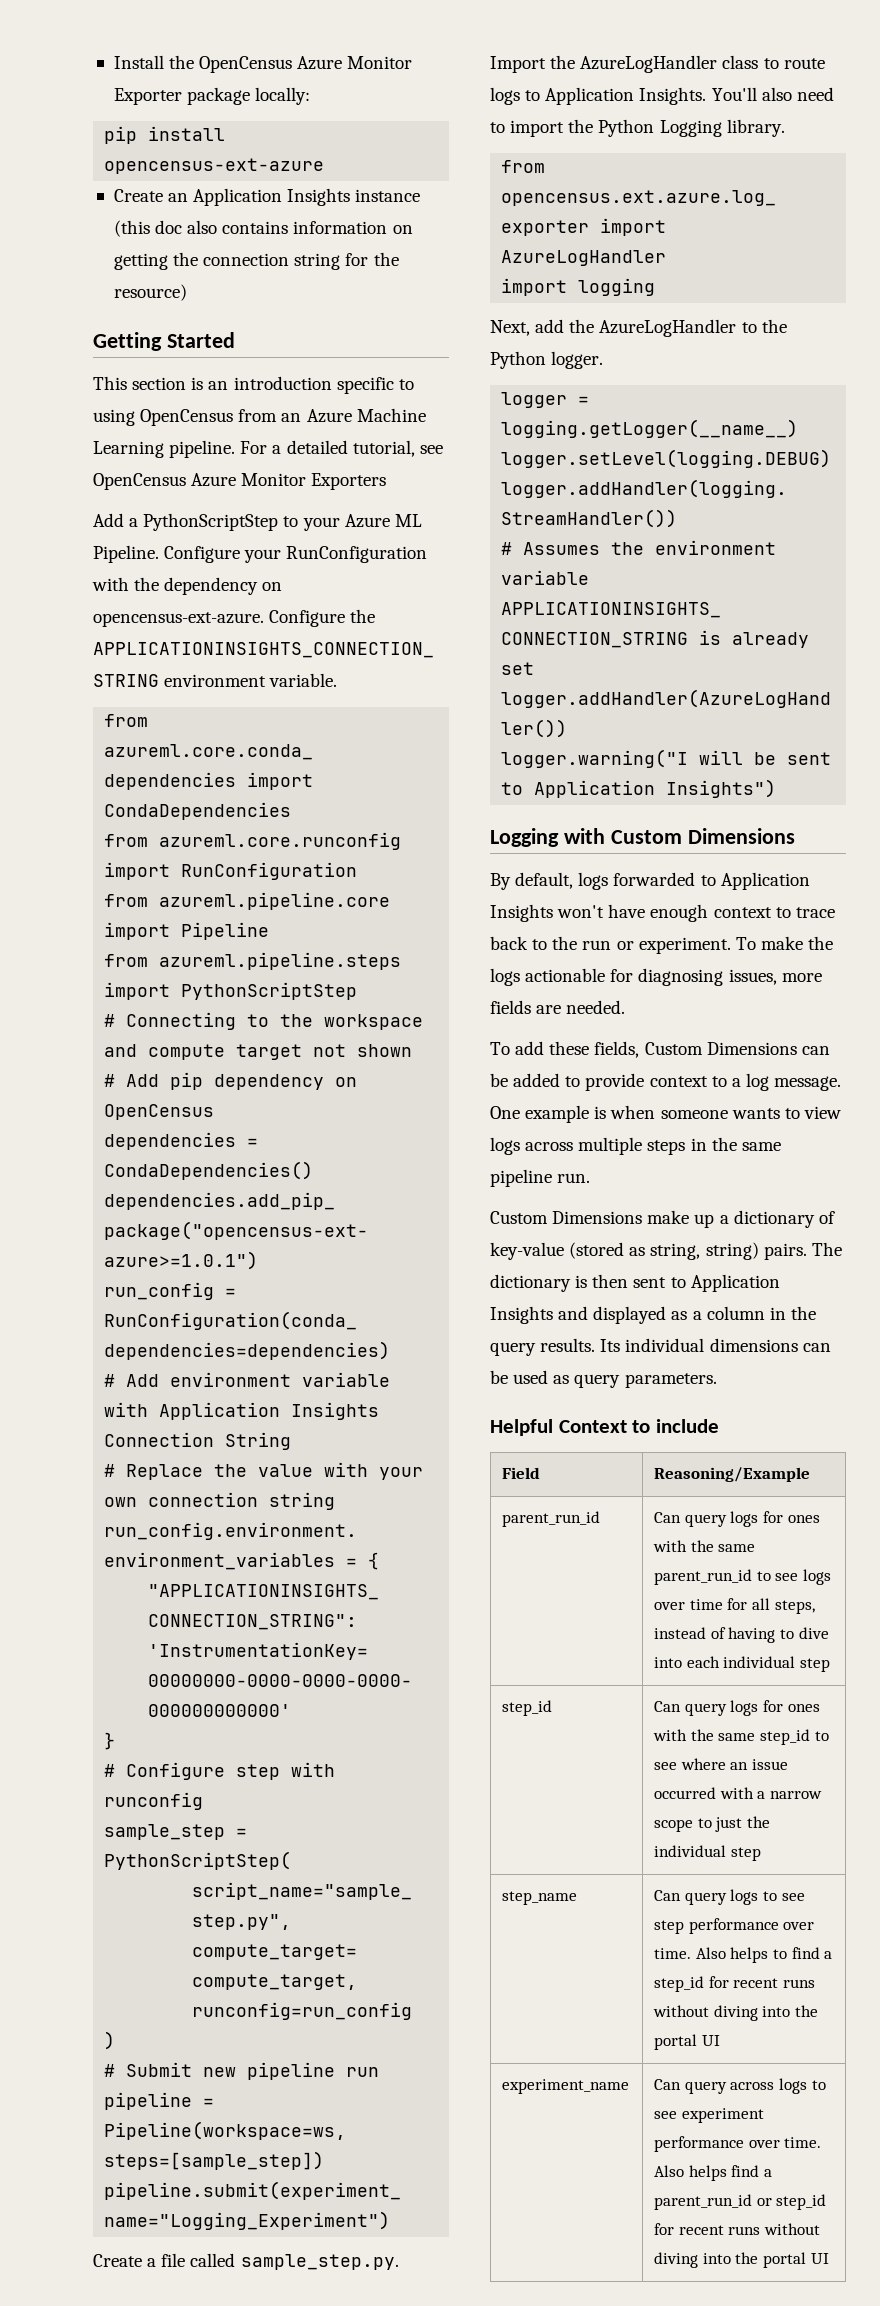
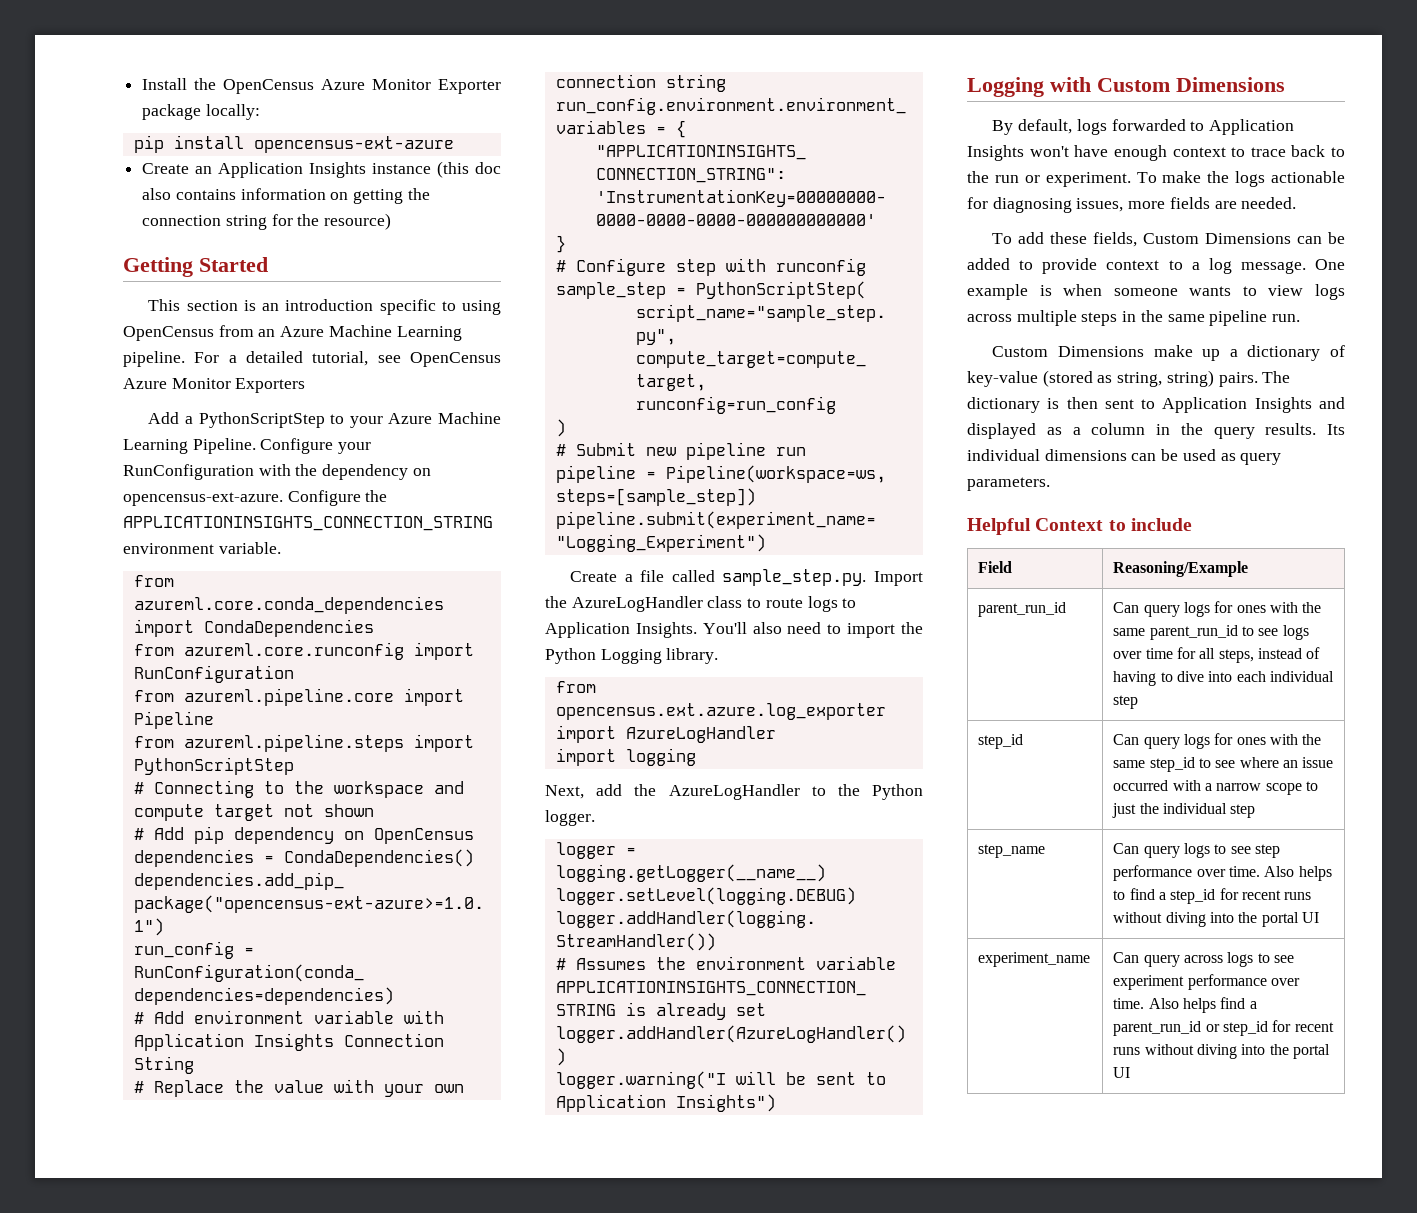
- Add a PythonScriptStep to your Azure ML Pipeline.
+ Add a PythonScriptStep to your Azure Machine Learning Pipeline.

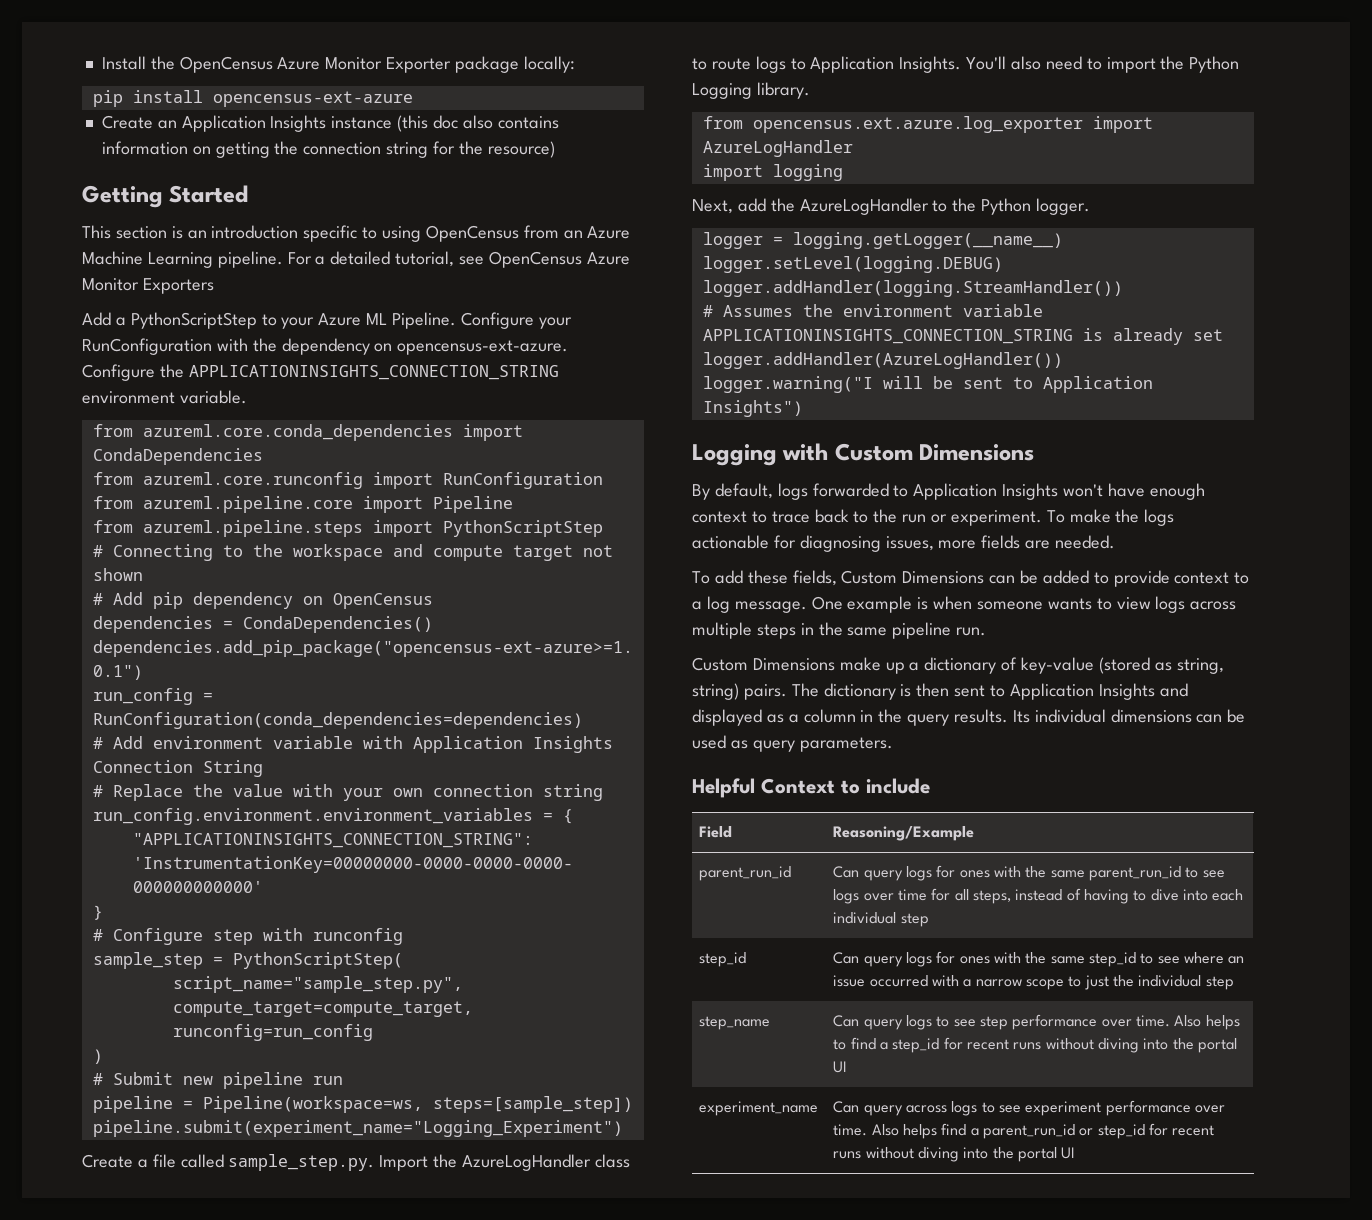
- Add a PythonScriptStep to your Azure Machine Learning Pipeline.
+ Add a PythonScriptStep to your Azure ML Pipeline.

